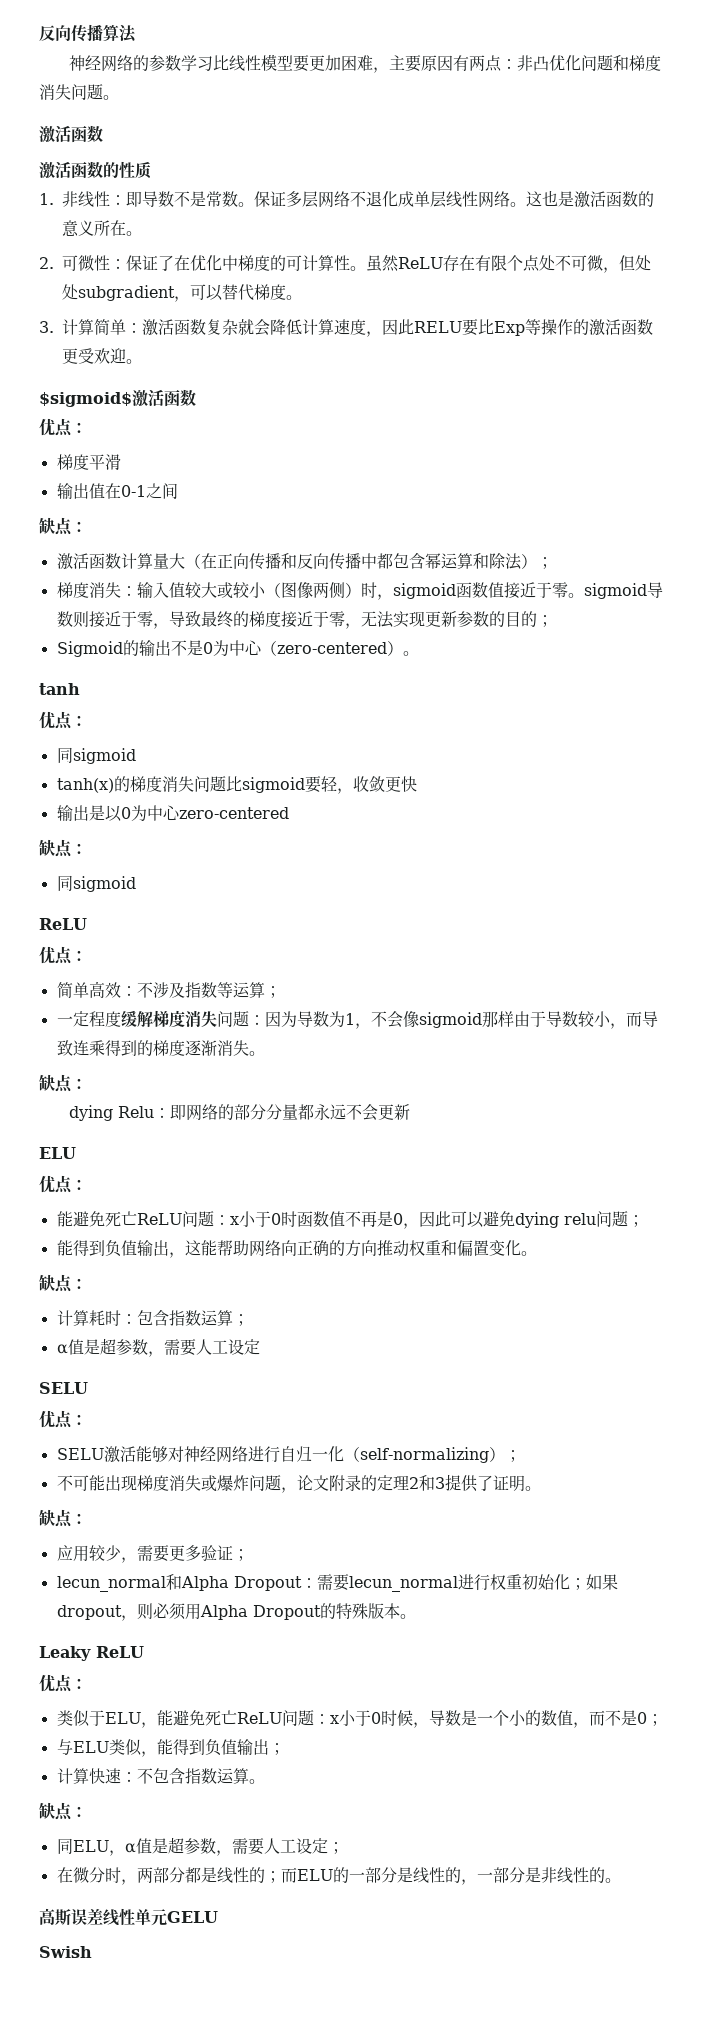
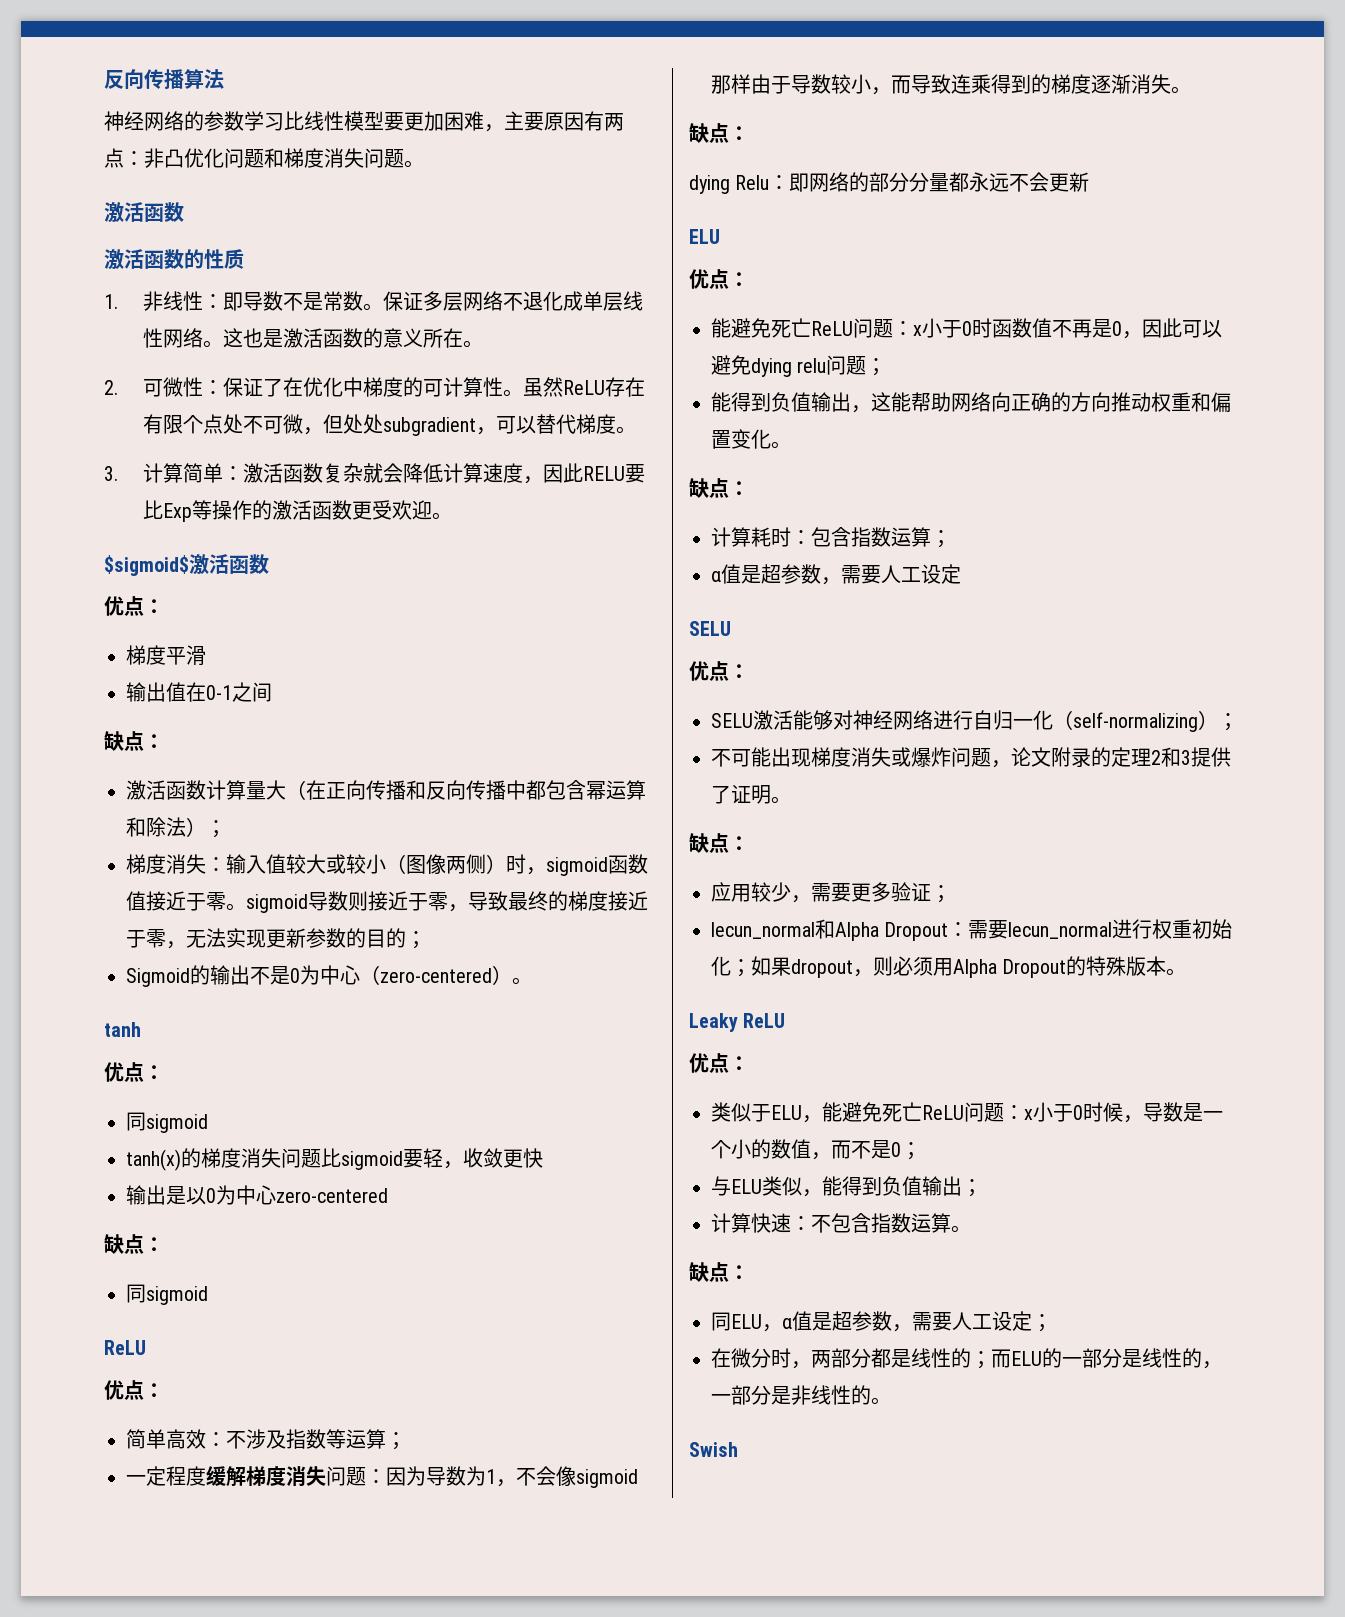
- 高斯误差线性单元GELU

